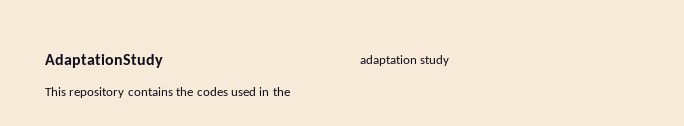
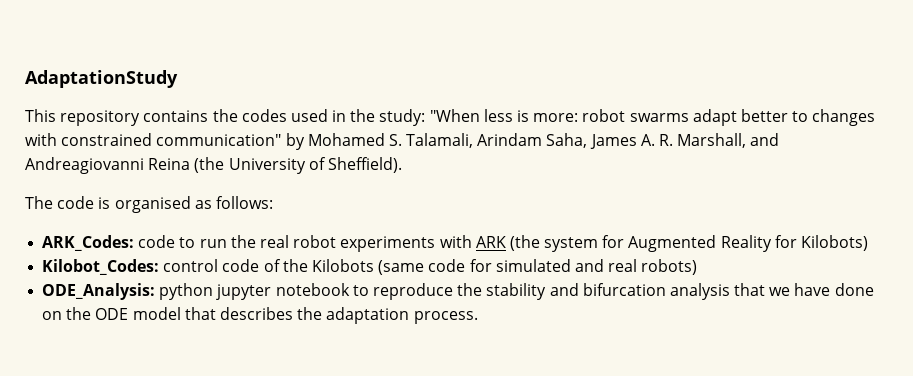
- This repository contains the codes used in the adaptation study
+ This repository contains the codes used in the study: "When less is more: robot swarms adapt better to changes with constrained communication" by Mohamed S. Talamali, Arindam Saha, James A. R. Marshall, and Andreagiovanni Reina (the University of Sheffield).
+ The code is organised as follows:
+ ARK_Codes: code to run the real robot experiments with ARK (the system for Augmented Reality for Kilobots)
+ Kilobot_Codes: control code of the Kilobots (same code for simulated and real robots)
+ ODE_Analysis: python jupyter notebook to reproduce the stability and bifurcation analysis that we have done on the ODE model that describes the adaptation process.

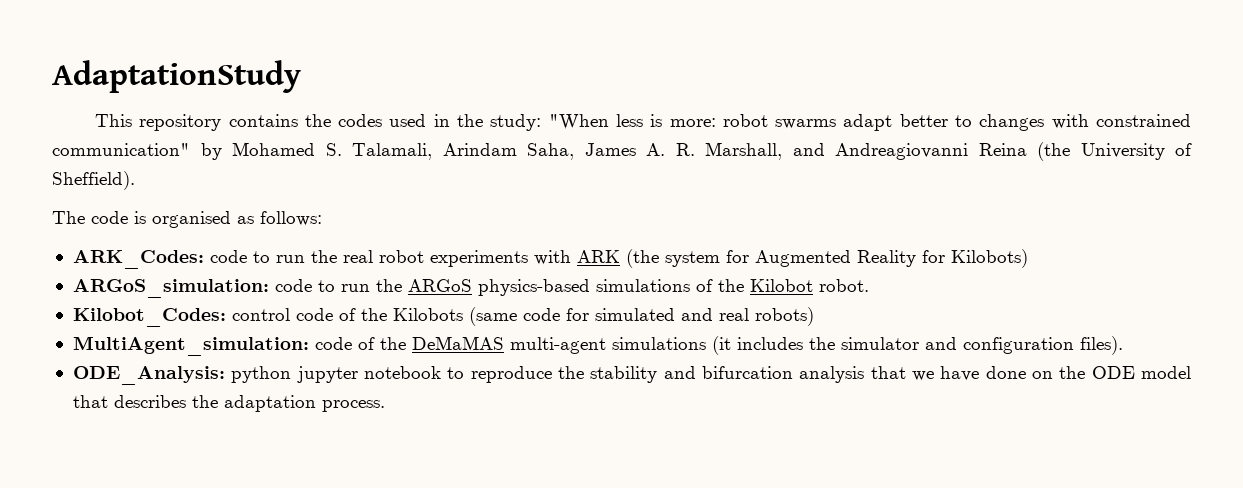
+ ARGoS_simulation: code to run the ARGoS physics-based simulations of the Kilobot robot.
+ MultiAgent_simulation: code of the DeMaMAS multi-agent simulations (it includes the simulator and configuration files).

